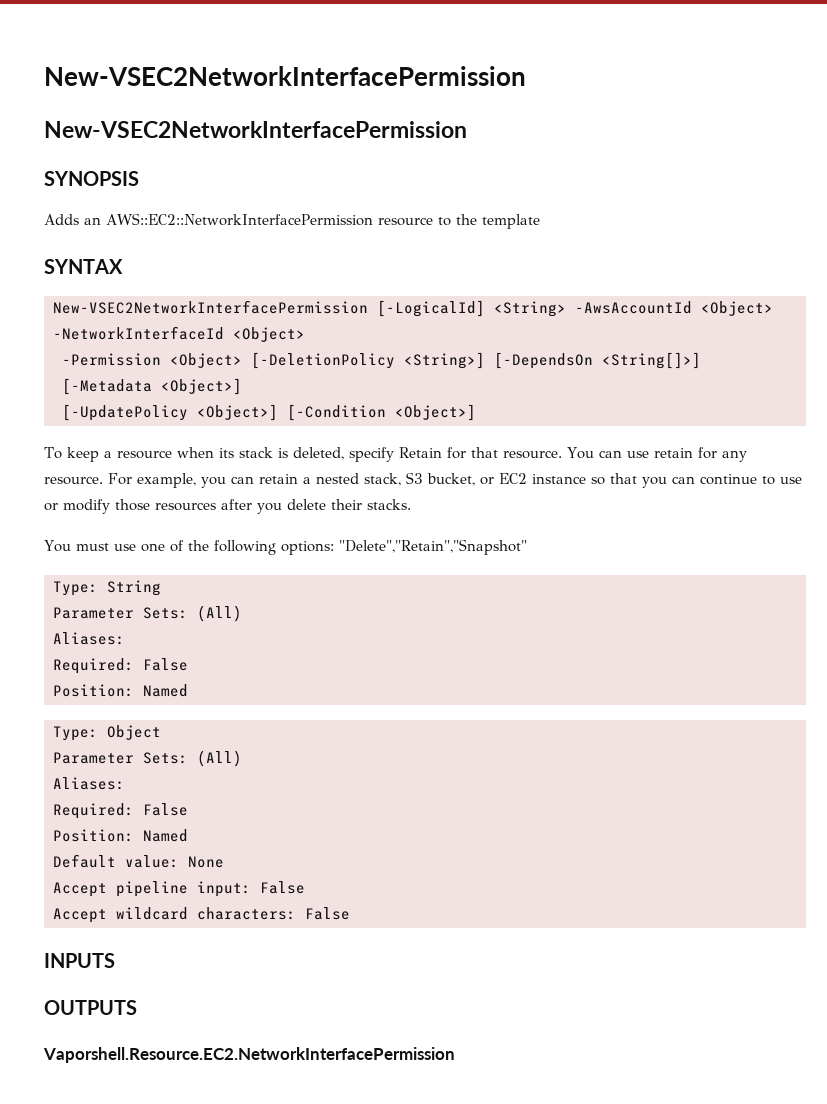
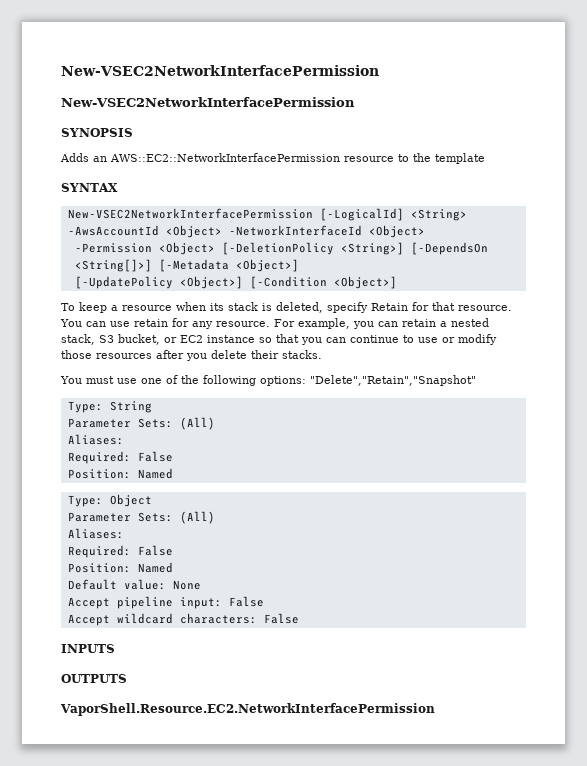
- Vaporshell.Resource.EC2.NetworkInterfacePermission
+ VaporShell.Resource.EC2.NetworkInterfacePermission

